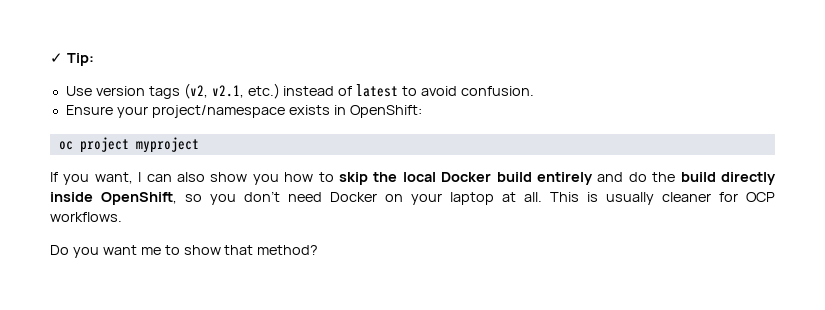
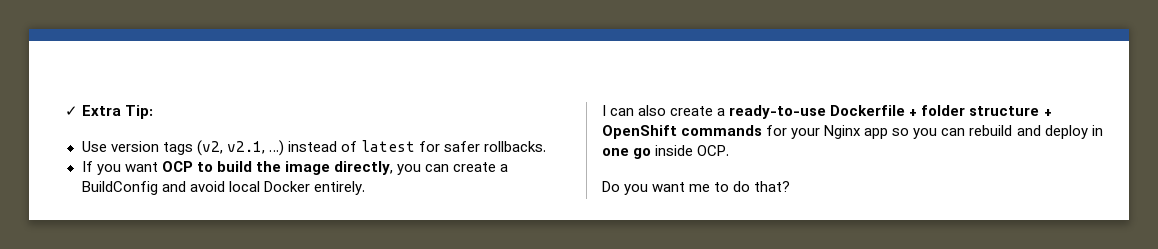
- ✓ Tip:
+ ✓ Extra Tip:
- Use version tags (v2, v2.1, etc.) instead of latest to avoid confusion.
- Ensure your project/namespace exists in OpenShift:
- oc project myproject
- If you want, I can also show you how to skip the local Docker build entirely and do the build directly inside OpenShift, so you don’t need Docker on your laptop at all. This is usually cleaner for OCP workflows.
+ Use version tags (v2, v2.1, …) instead of latest for safer rollbacks.
+ If you want OCP to build the image directly, you can create a BuildConfig and avoid local Docker entirely.
+ I can also create a ready-to-use Dockerfile + folder structure + OpenShift commands for your Nginx app so you can rebuild and deploy in one go inside OCP.
- Do you want me to show that method?
+ Do you want me to do that?

